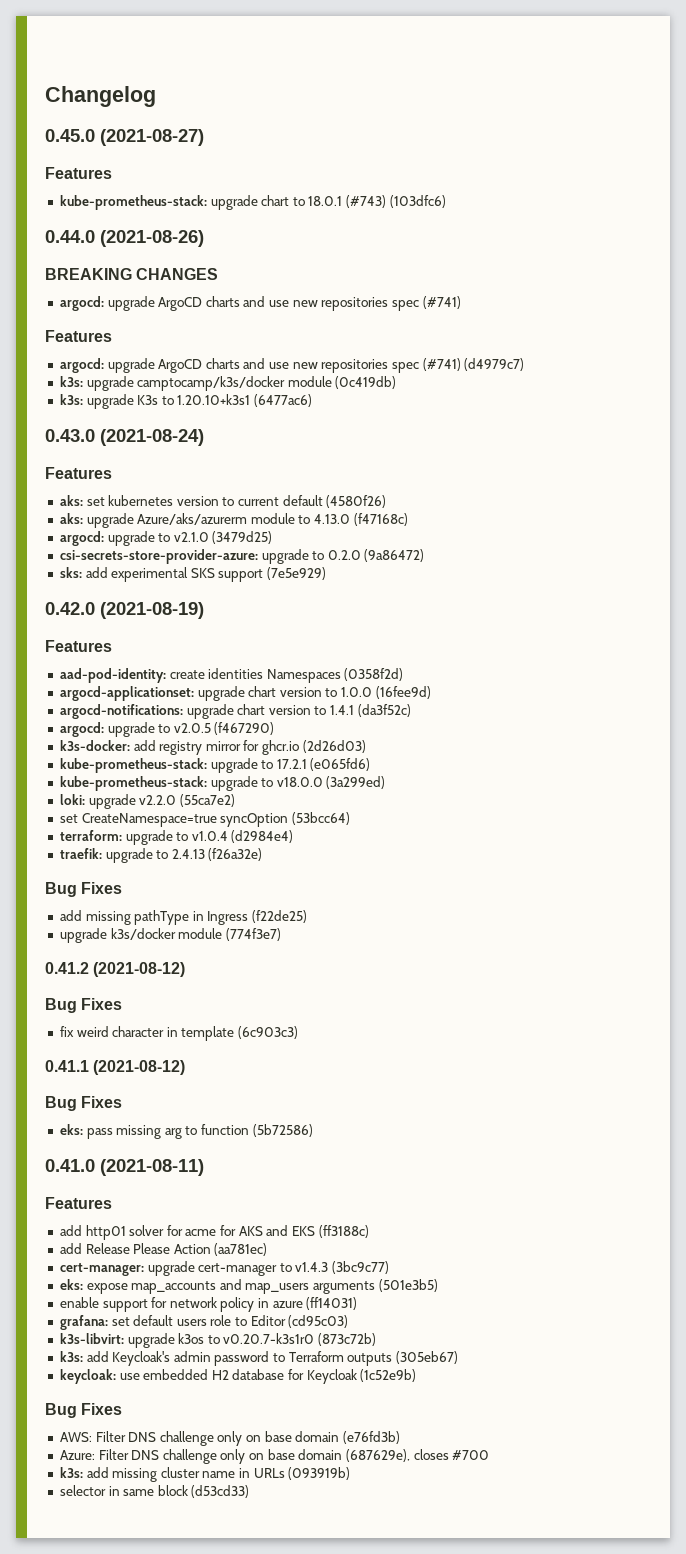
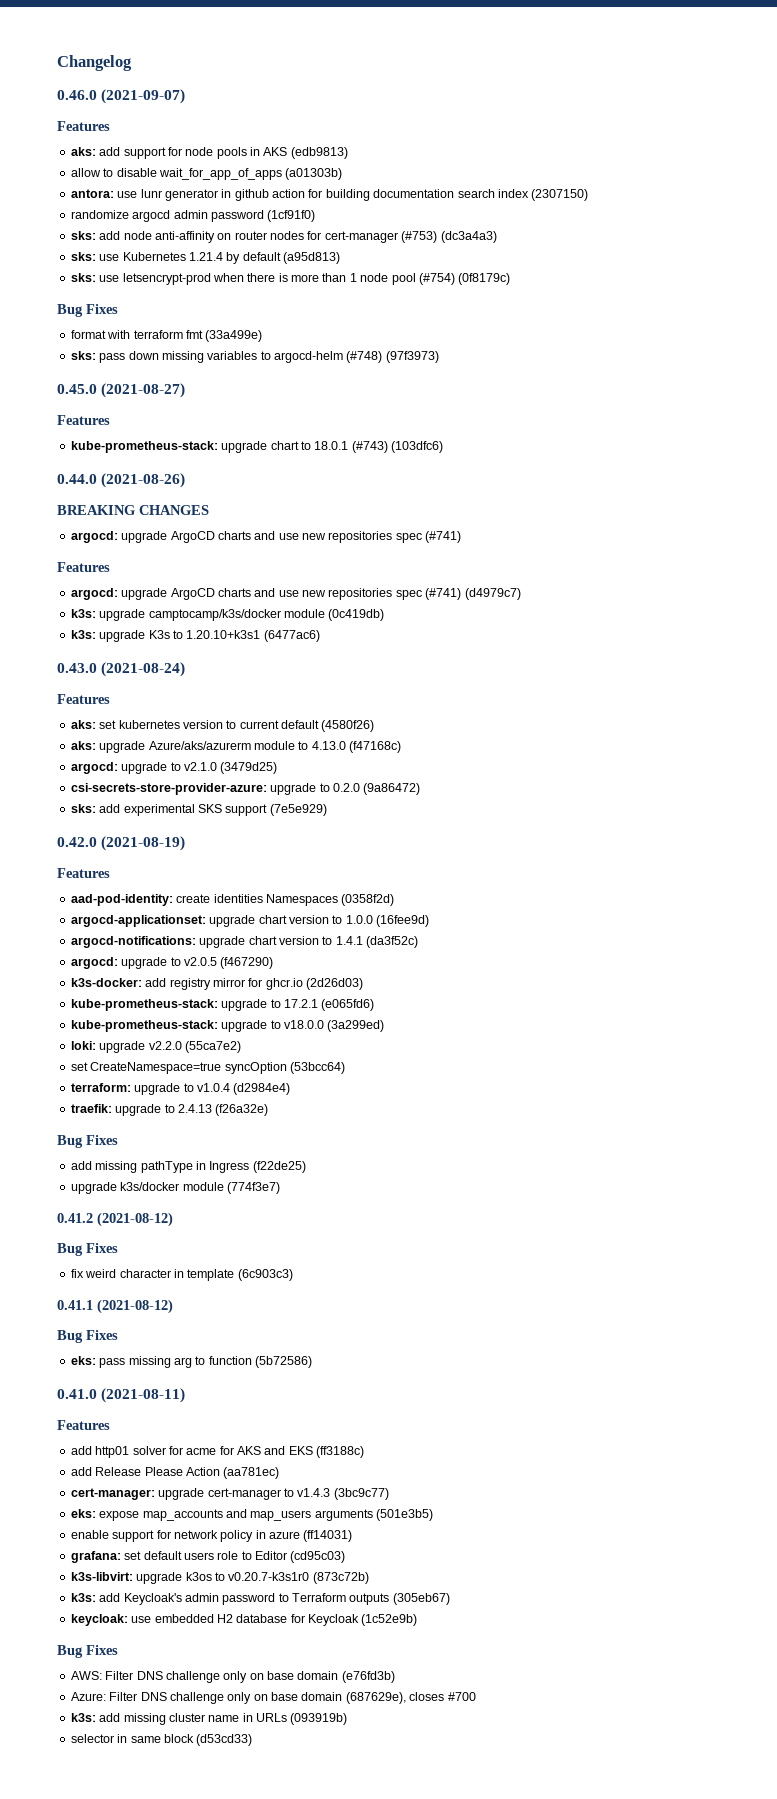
+ 0.46.0 (2021-09-07)
+ Features
+ aks: add support for node pools in AKS (edb9813)
+ allow to disable wait_for_app_of_apps (a01303b)
+ antora: use lunr generator in github action for building documentation search index (2307150)
+ randomize argocd admin password (1cf91f0)
+ sks: add node anti-affinity on router nodes for cert-manager (#753) (dc3a4a3)
+ sks: use Kubernetes 1.21.4 by default (a95d813)
+ sks: use letsencrypt-prod when there is more than 1 node pool (#754) (0f8179c)
+ Bug Fixes
+ format with terraform fmt (33a499e)
+ sks: pass down missing variables to argocd-helm (#748) (97f3973)

